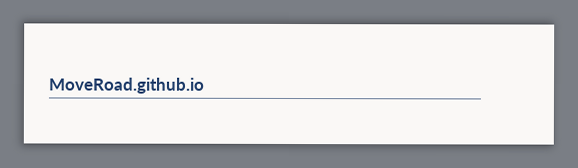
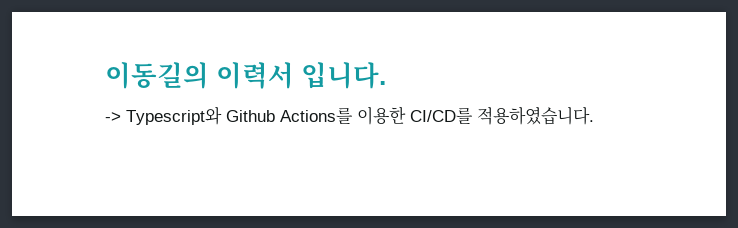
- MoveRoad.github.io
+ 이동길의 이력서 입니다.
+ -> Typescript와 Github Actions를 이용한 CI/CD를 적용하였습니다.

